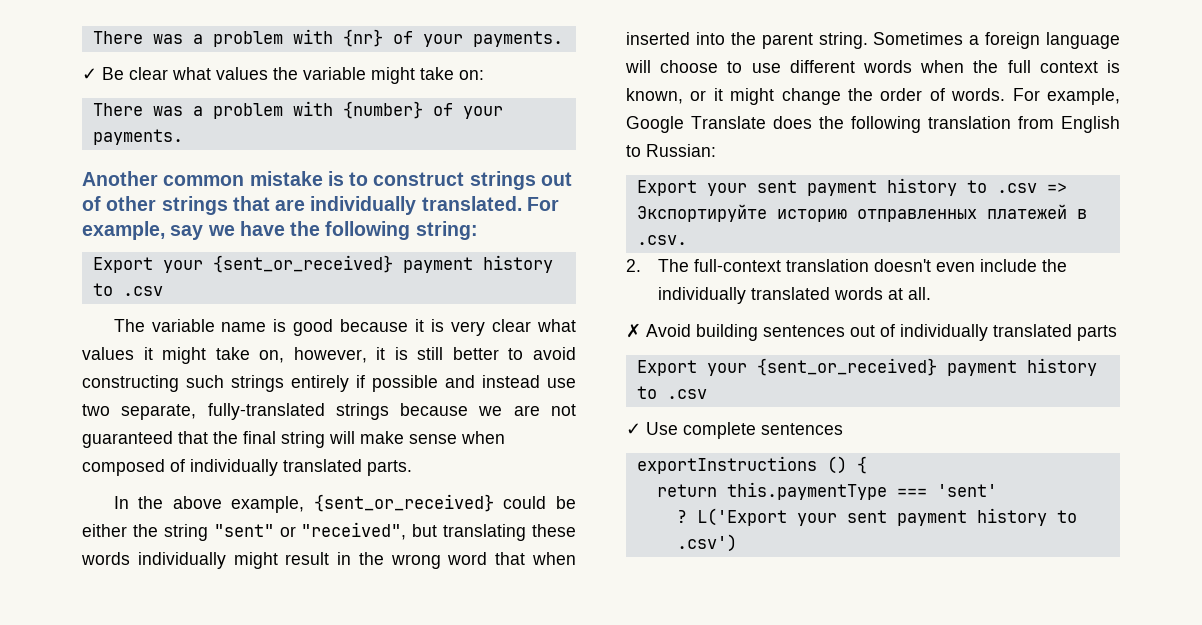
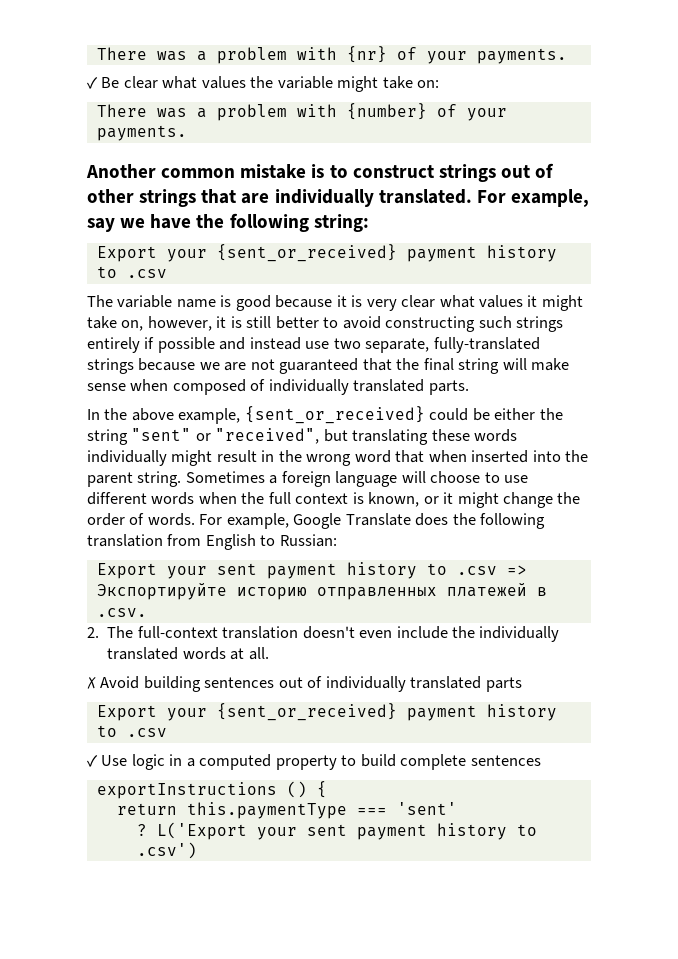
- ✓ Use complete sentences
+ ✓ Use logic in a computed property to build complete sentences

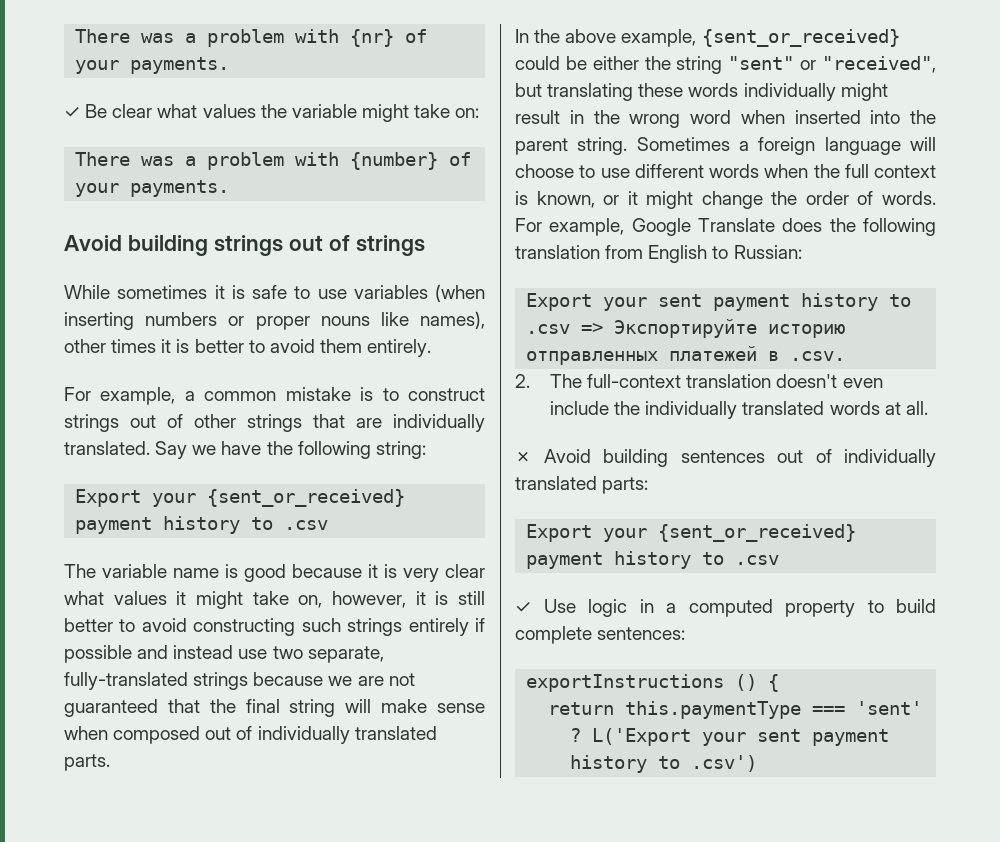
- Another common mistake is to construct strings out of other strings that are individually translated.
+ Avoid building strings out of strings
+ While sometimes it is safe to use variables (when inserting numbers or proper nouns like names), other times it is better to avoid them entirely.
+ For example, a common mistake is to construct strings out of other strings that are individually translated.
- For example, say we have the following string:
+ Say we have the following string:
- The variable name is good because it is very clear what values it might take on, however, it is still better to avoid constructing such strings entirely if possible and instead use two separate, fully-translated strings because we are not guaranteed that the final string will make sense when composed of individually translated parts.
+ The variable name is good because it is very clear what values it might take on, however, it is still better to avoid constructing such strings entirely if possible and instead use two separate, fully-translated strings because we are not guaranteed that the final string will make sense when composed out of individually translated parts.
- In the above example, {sent_or_received} could be either the string "sent" or "received", but translating these words individually might result in the wrong word that when inserted into the parent string.
+ In the above example, {sent_or_received} could be either the string "sent" or "received", but translating these words individually might result in the wrong word when inserted into the parent string.
- ✗ Avoid building sentences out of individually translated parts
+ ✗ Avoid building sentences out of individually translated parts:
- ✓ Use logic in a computed property to build complete sentences
+ ✓ Use logic in a computed property to build complete sentences:

